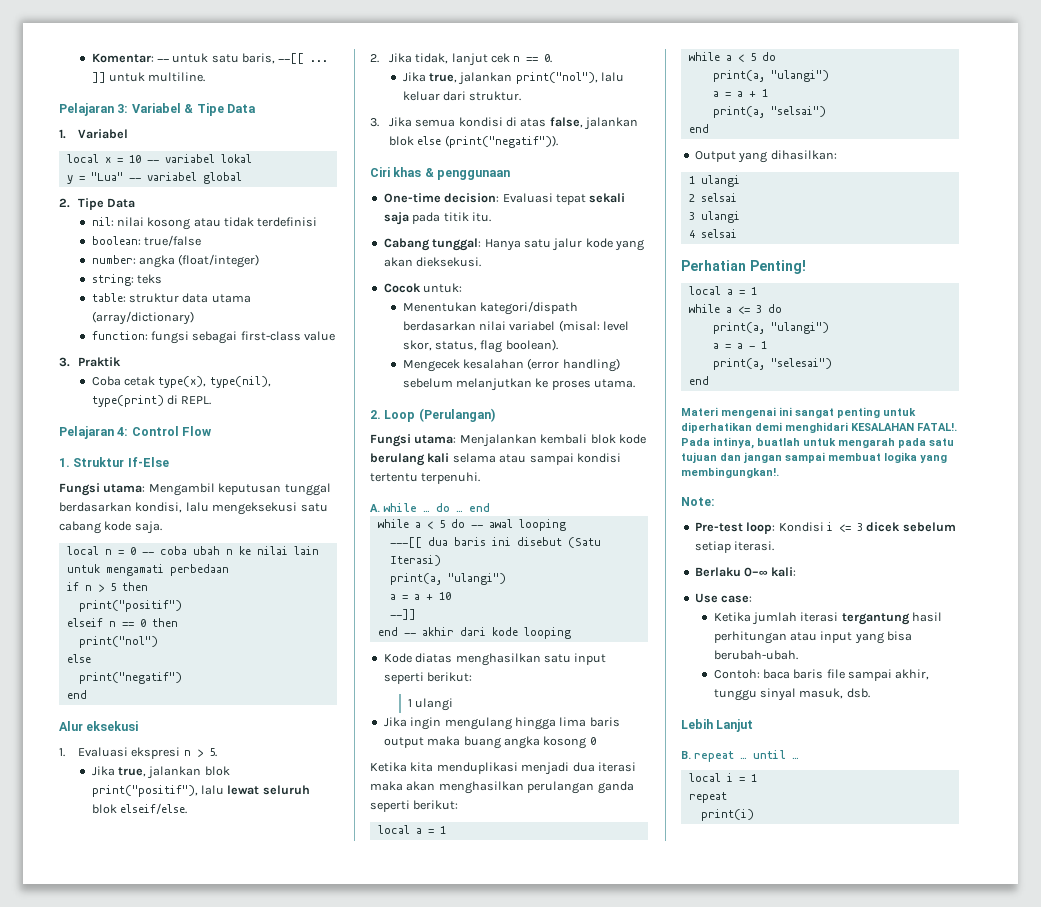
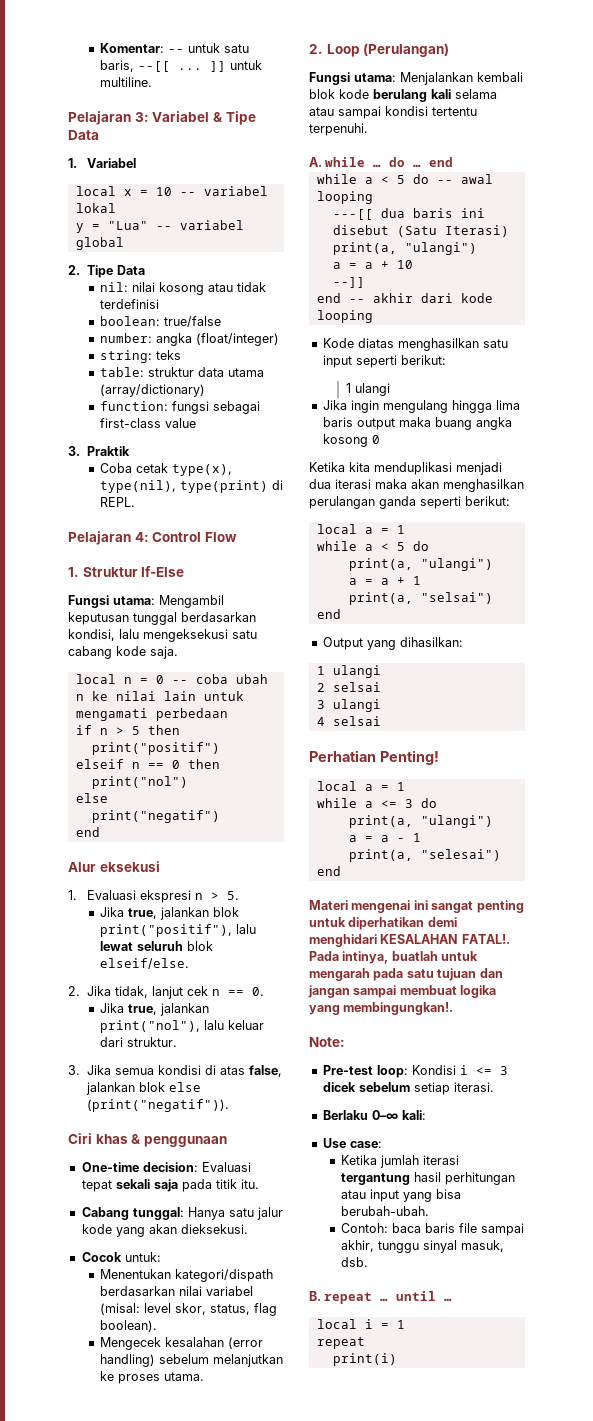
- Lebih Lanjut

